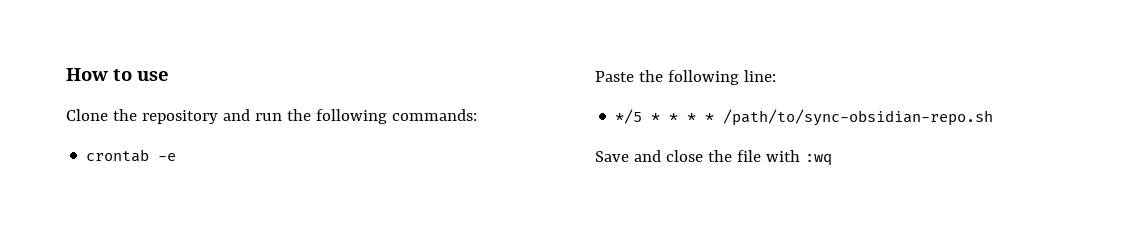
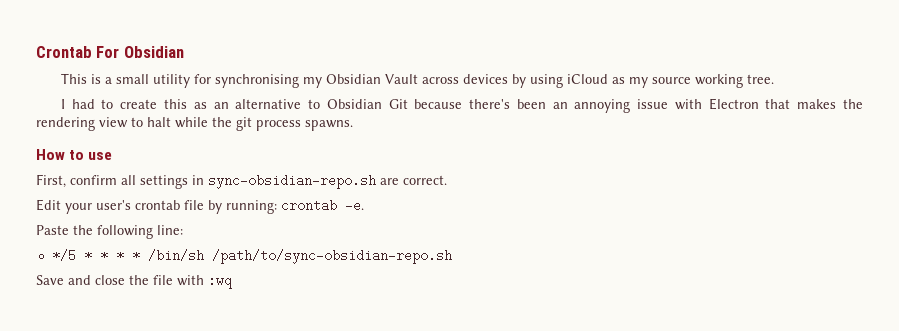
+ Crontab For Obsidian
+ This is a small utility for synchronising my Obsidian Vault across devices by using iCloud as my source working tree.
+ I had to create this as an alternative to Obsidian Git because there's been an annoying issue with Electron that makes the rendering view to halt while the git process spawns.
  How to use
- Clone the repository and run the following commands:
- crontab -e
+ First, confirm all settings in sync-obsidian-repo.sh are correct.
+ Edit your user's crontab file by running: crontab -e.
- */5 * * * * /path/to/sync-obsidian-repo.sh
+ */5 * * * * /bin/sh /path/to/sync-obsidian-repo.sh

